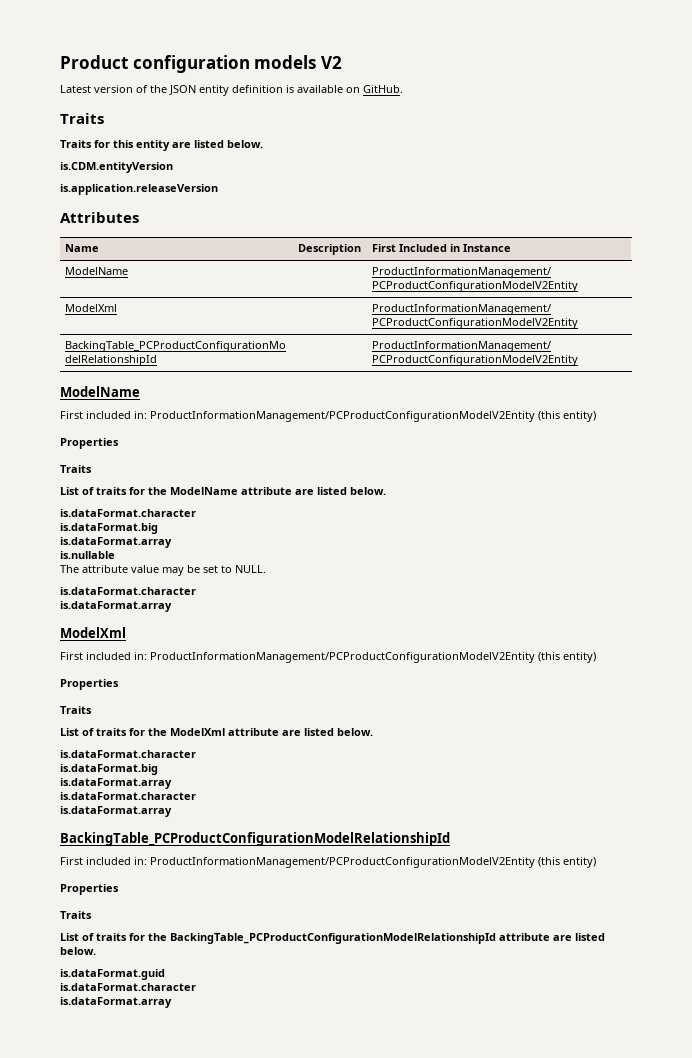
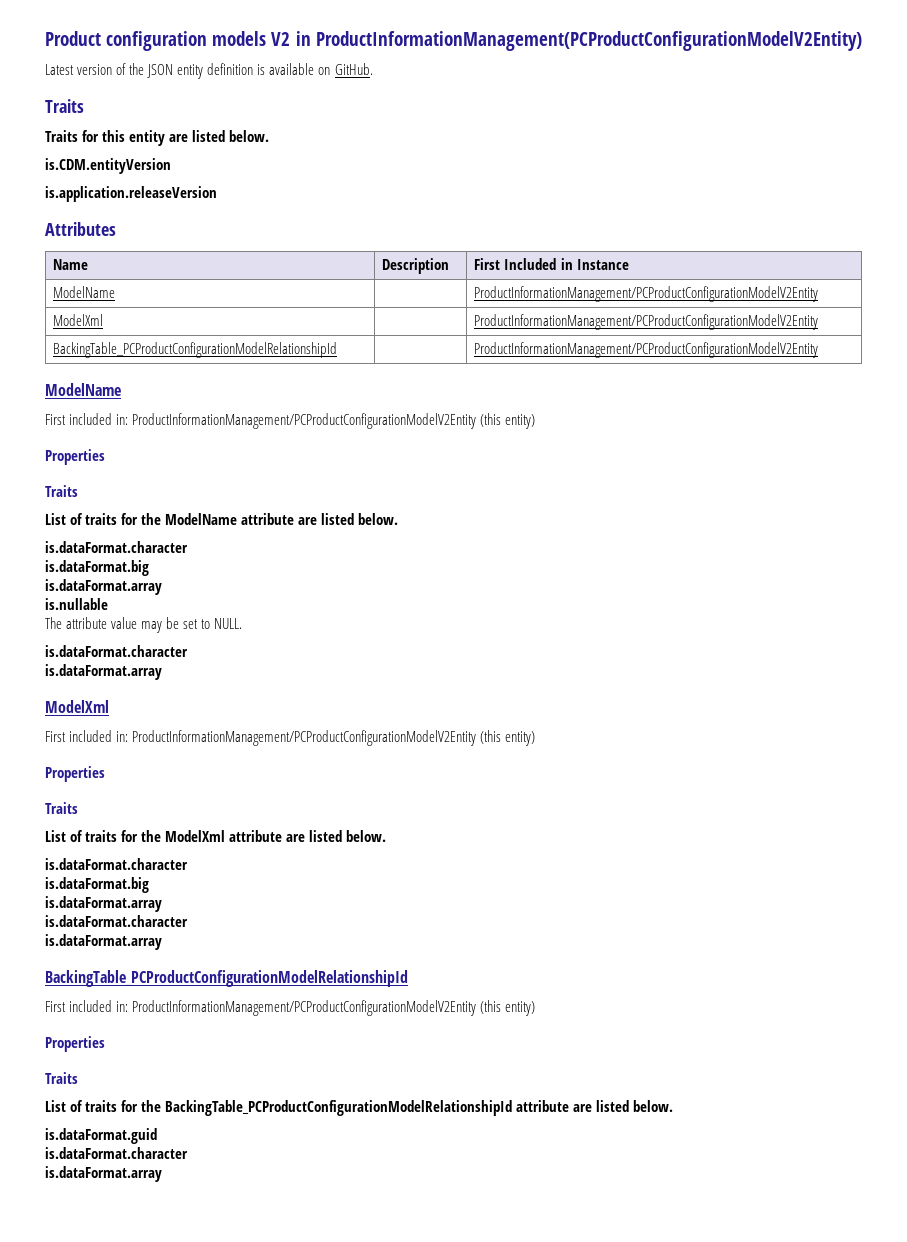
- Product configuration models V2
+ Product configuration models V2 in ProductInformationManagement(PCProductConfigurationModelV2Entity)

